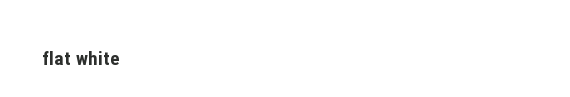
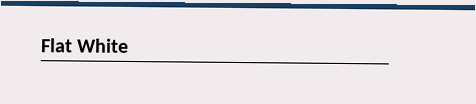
- flat white
+ Flat White

